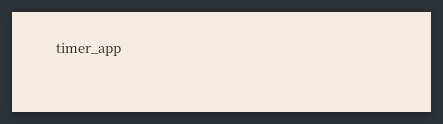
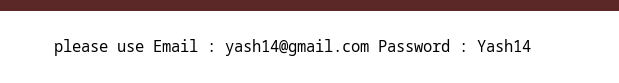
- timer_app
+ please use Email : yash14@gmail.com Password : Yash14

